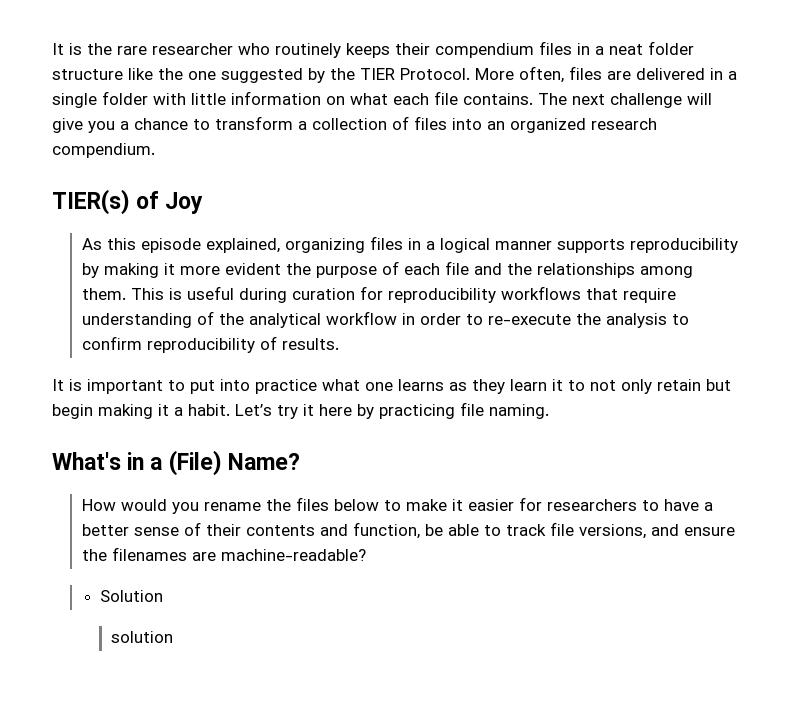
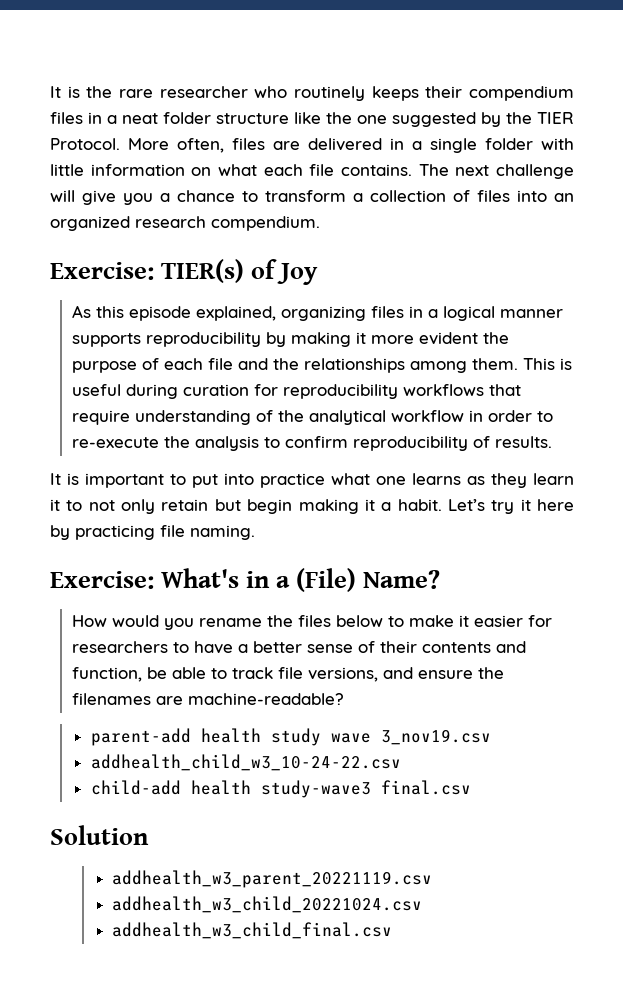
- TIER(s) of Joy
+ Exercise: TIER(s) of Joy
- What's in a (File) Name?
+ Exercise: What's in a (File) Name?
+ parent-add health study wave 3_nov19.csv
+ addhealth_child_w3_10-24-22.csv
+ child-add health study-wave3 final.csv
  Solution
- solution
+ addhealth_w3_parent_20221119.csv
+ addhealth_w3_child_20221024.csv
+ addhealth_w3_child_final.csv

